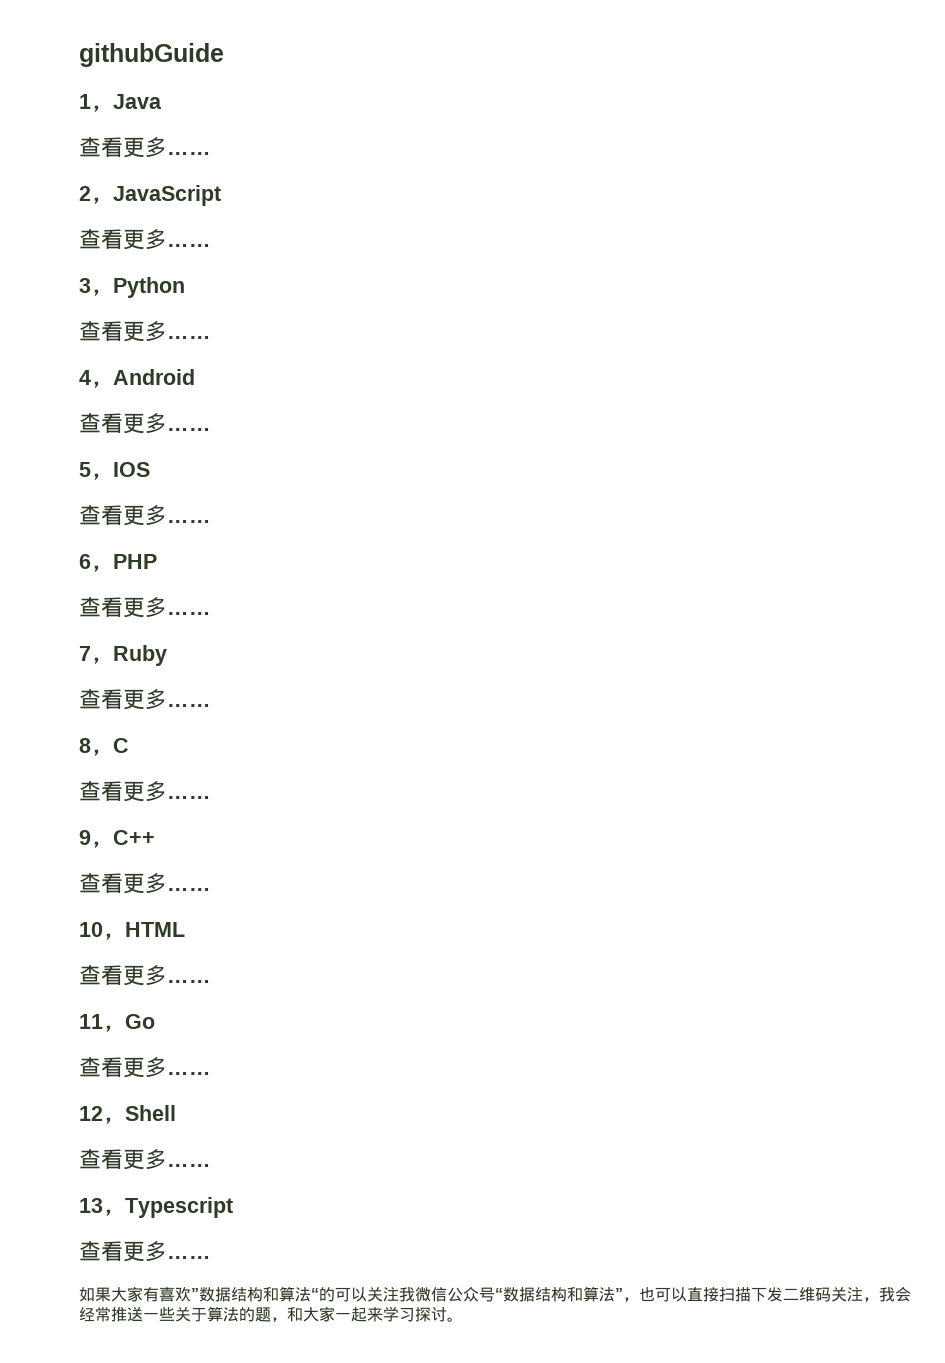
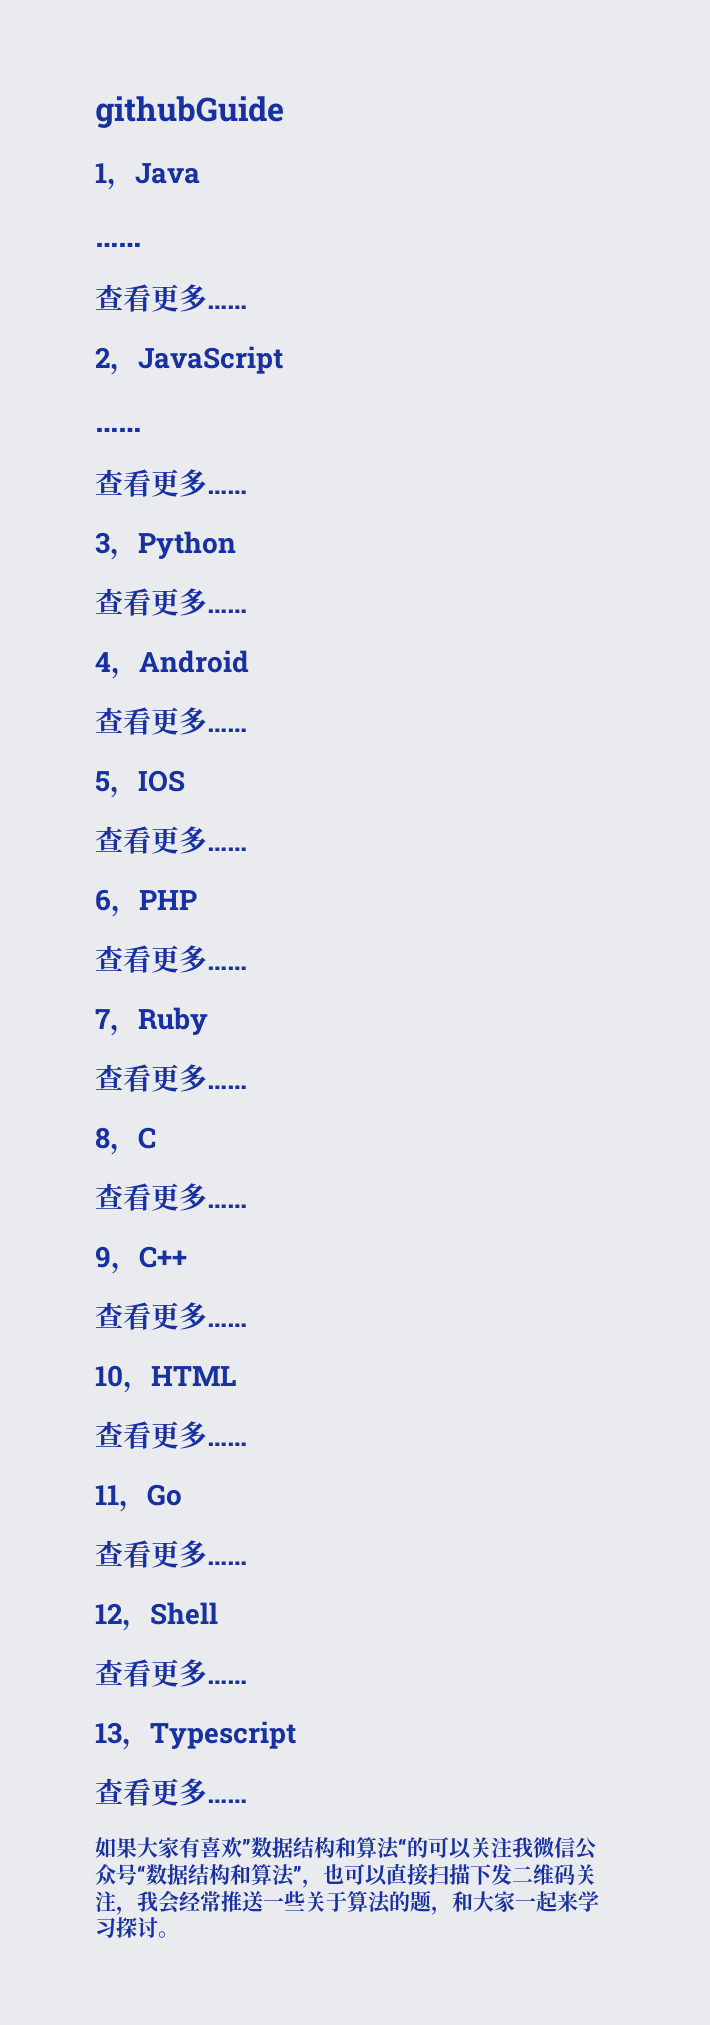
  1，Java
+ ……
  2，JavaScript
+ ……

